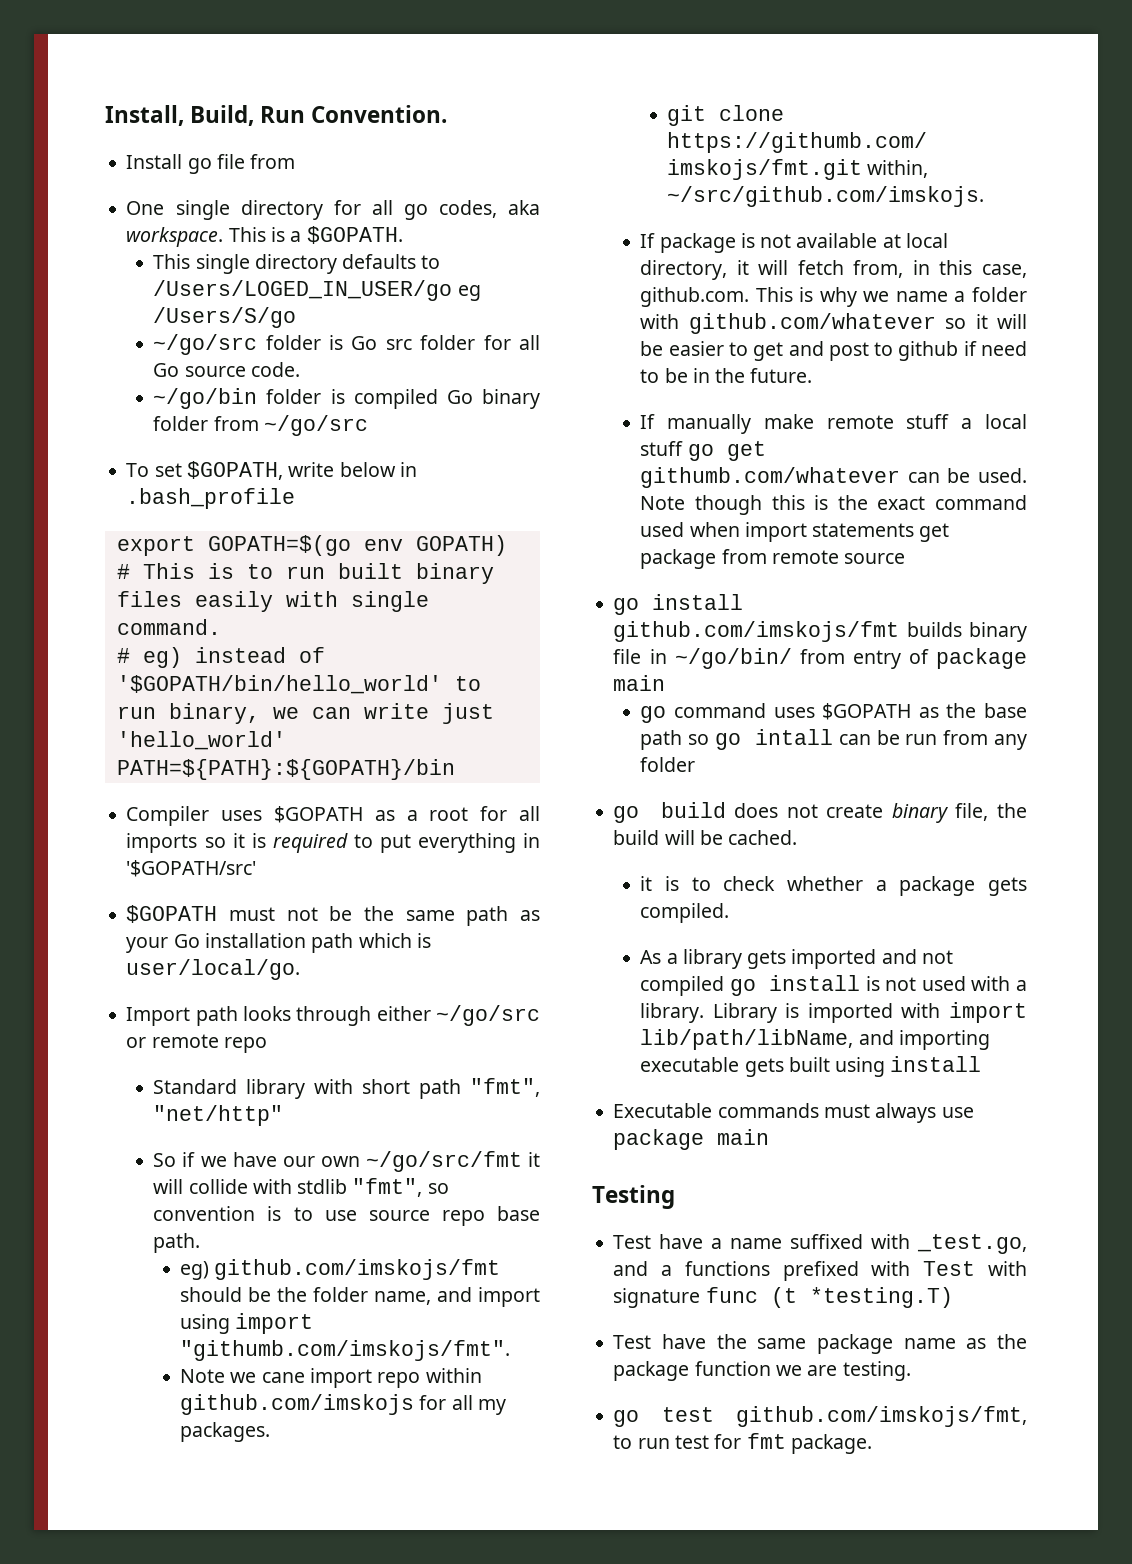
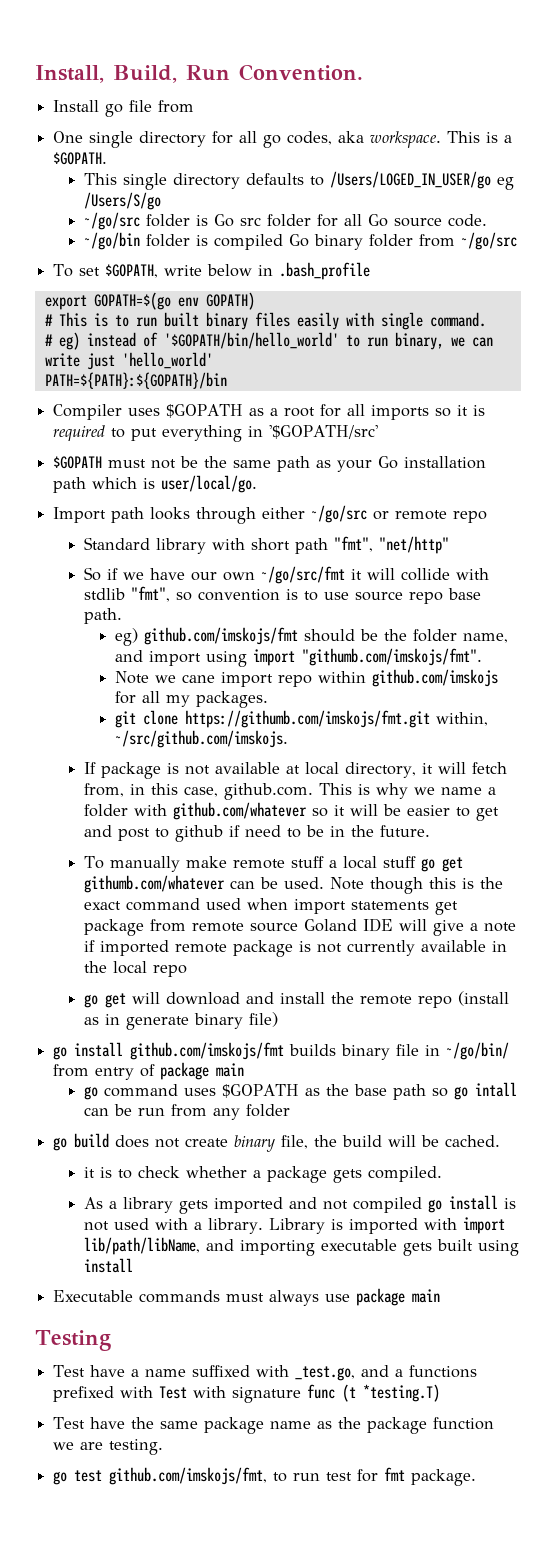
- If manually make remote stuff a local stuff go get githumb.com/whatever can be used.
+ To manually make remote stuff a local stuff go get githumb.com/whatever can be used.
- Note though this is the exact command used when import statements get package from remote source
+ Note though this is the exact command used when import statements get package from remote source Goland IDE will give a note if imported remote package is not currently available in the local repo
+ go get will download and install the remote repo (install as in generate binary file)

